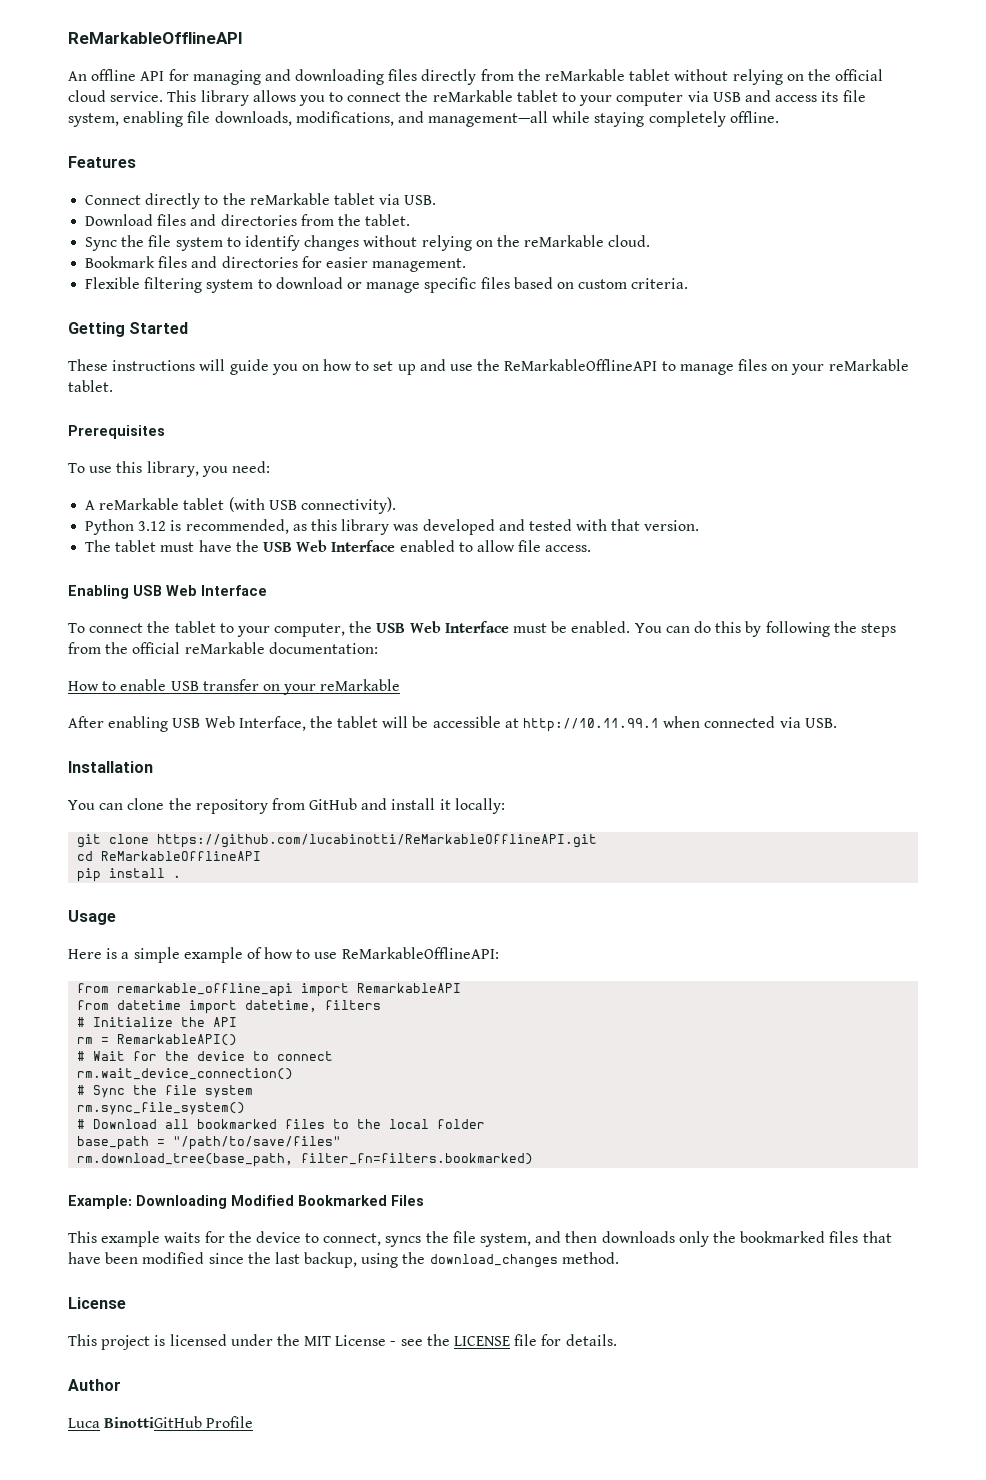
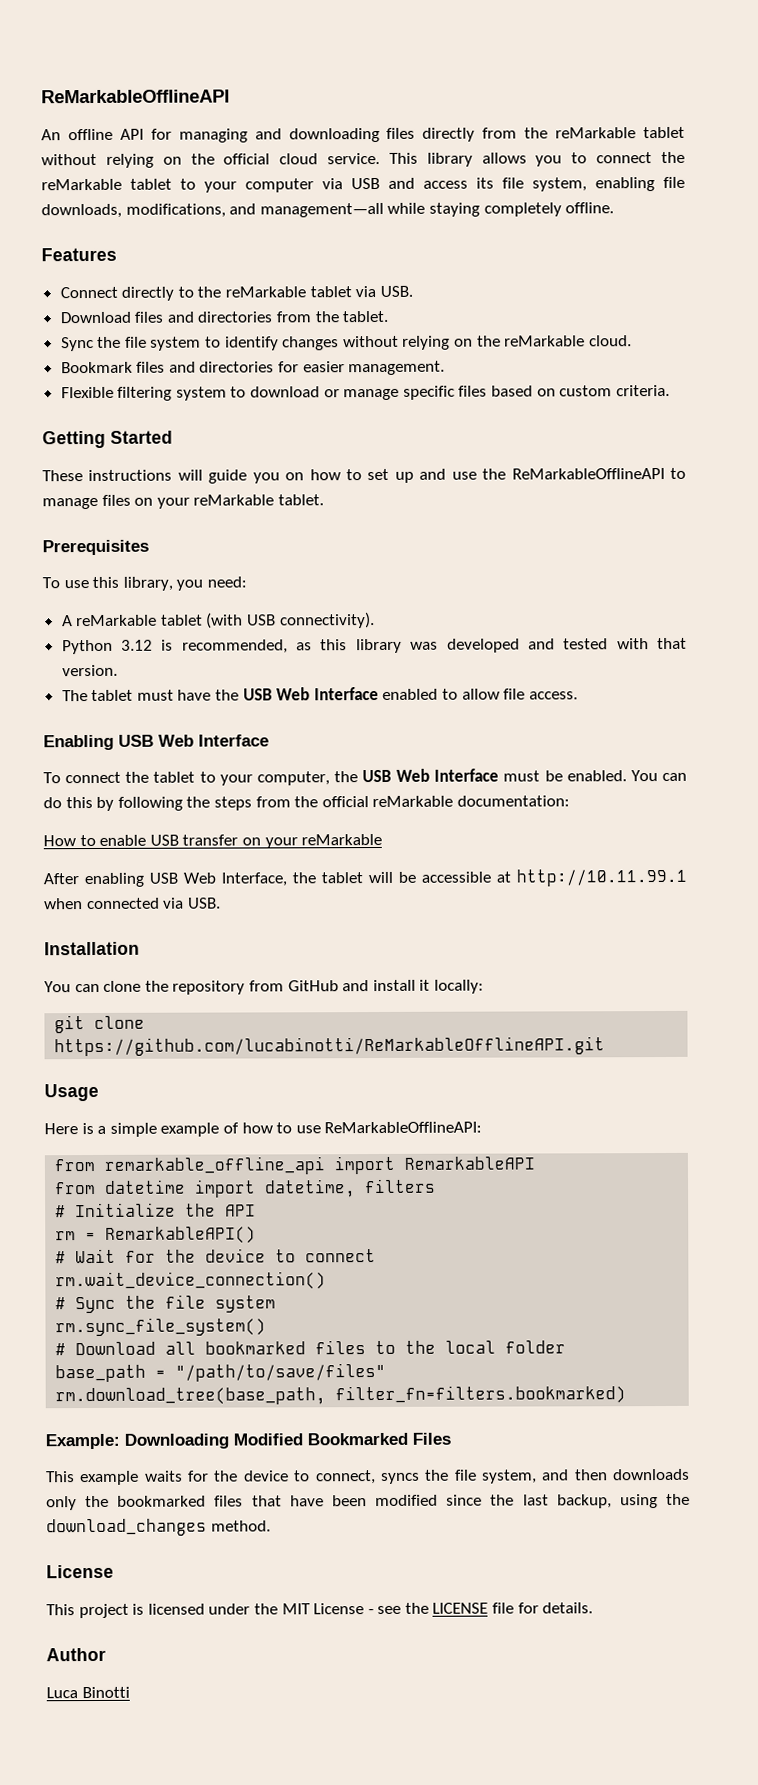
- cd ReMarkableOfflineAPI
- pip install .
- Luca BinottiGitHub Profile
+ Luca Binotti

